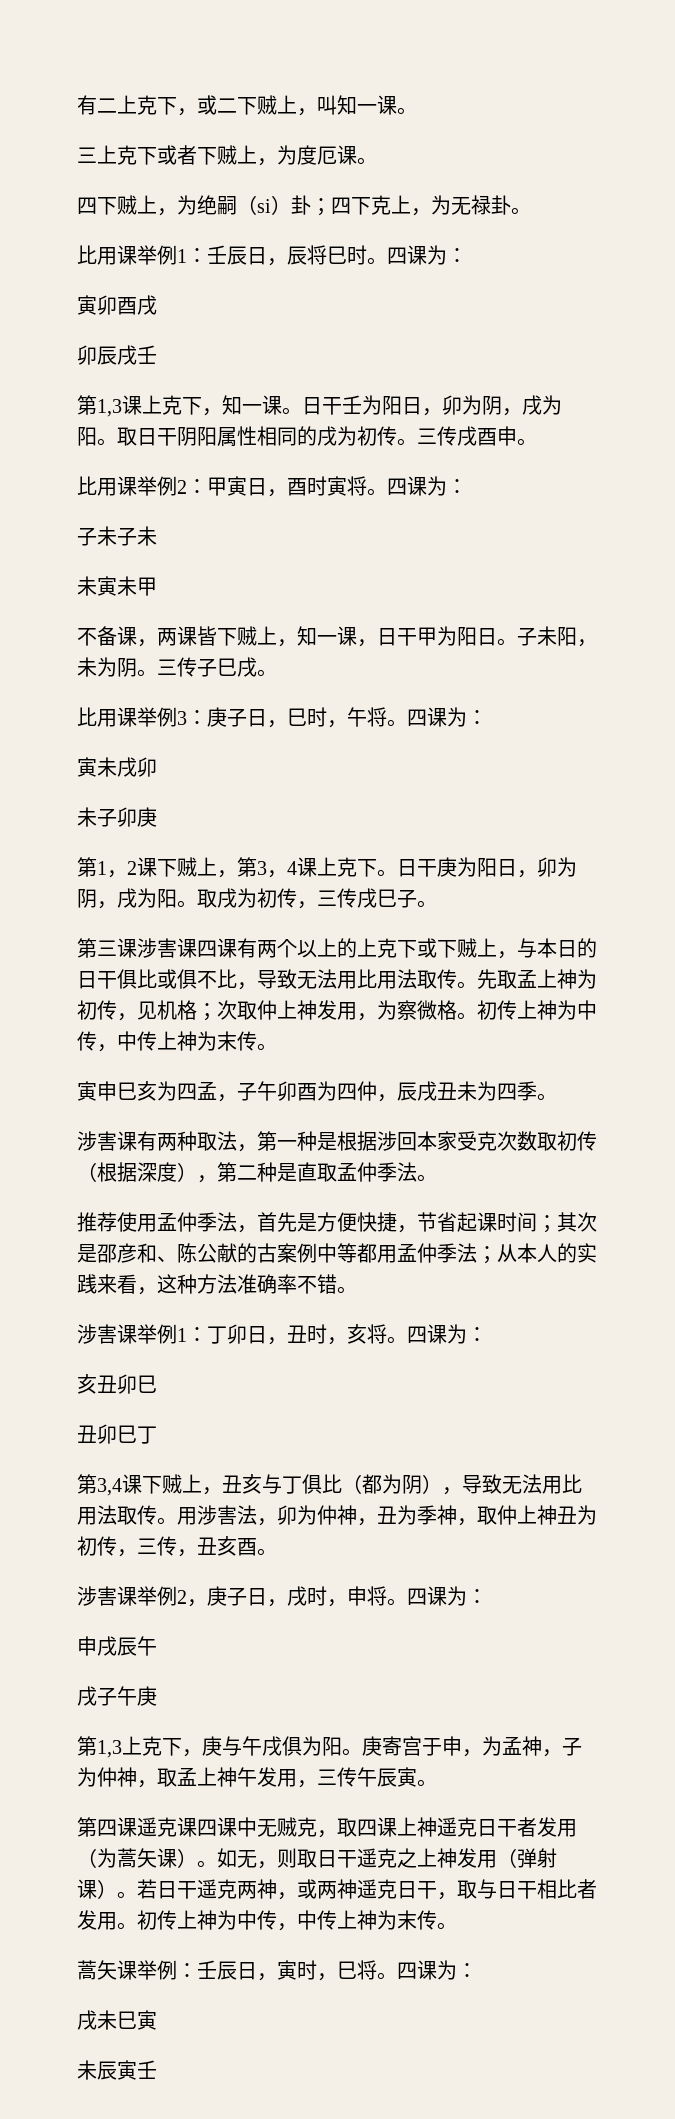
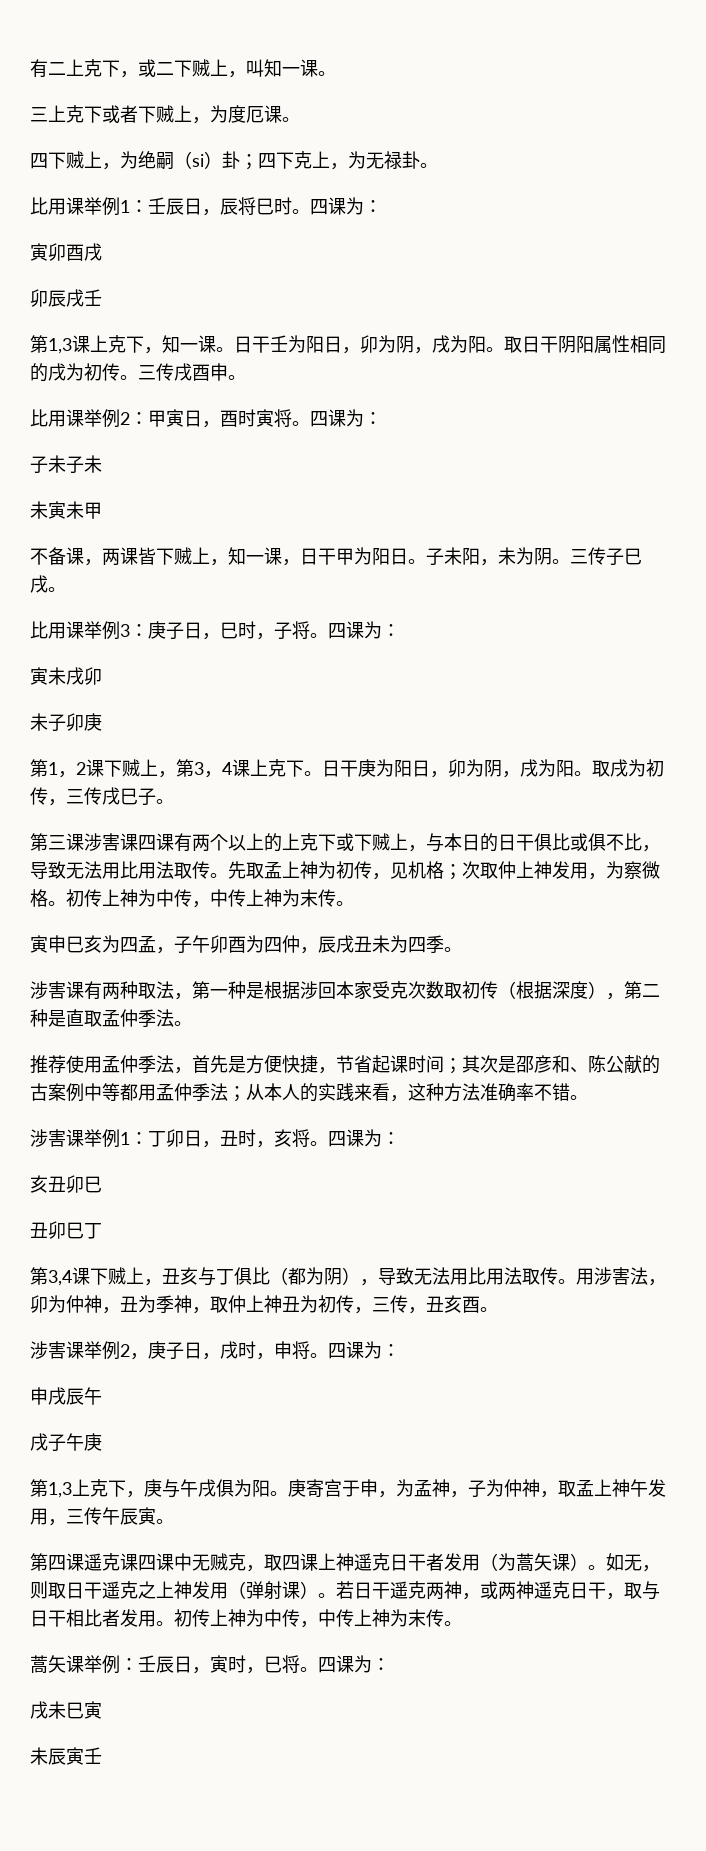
- 比用课举例3：庚子日，巳时，午将。
+ 比用课举例3：庚子日，巳时，子将。

